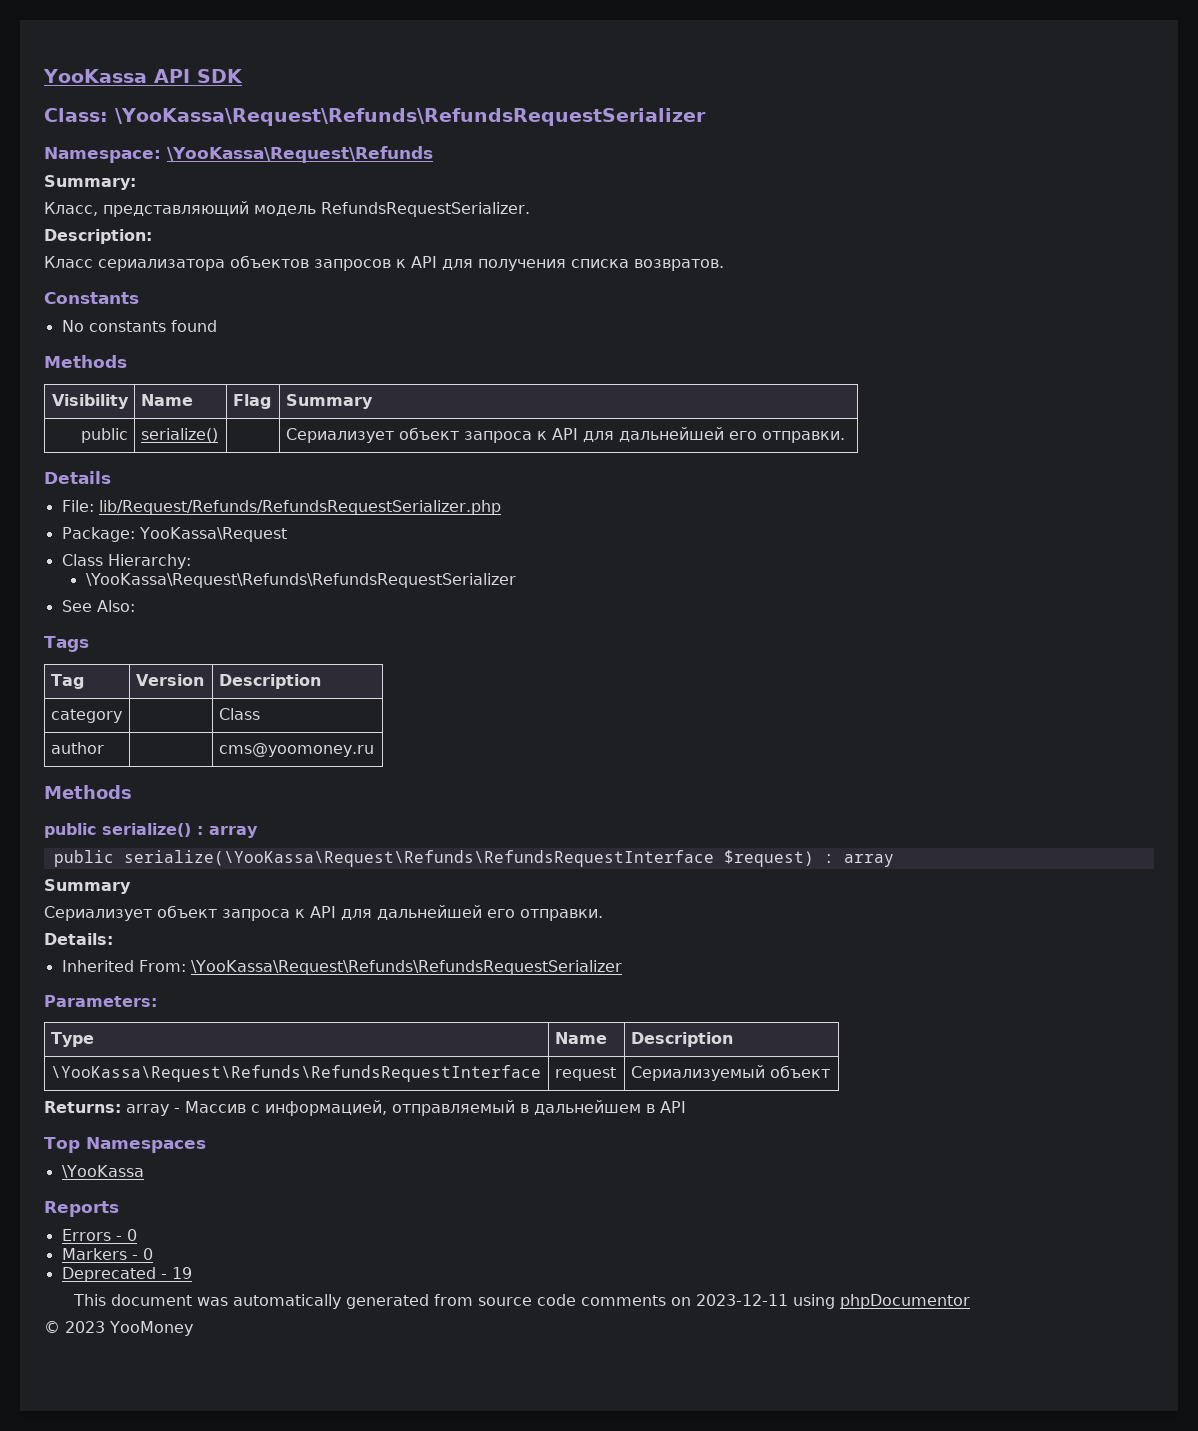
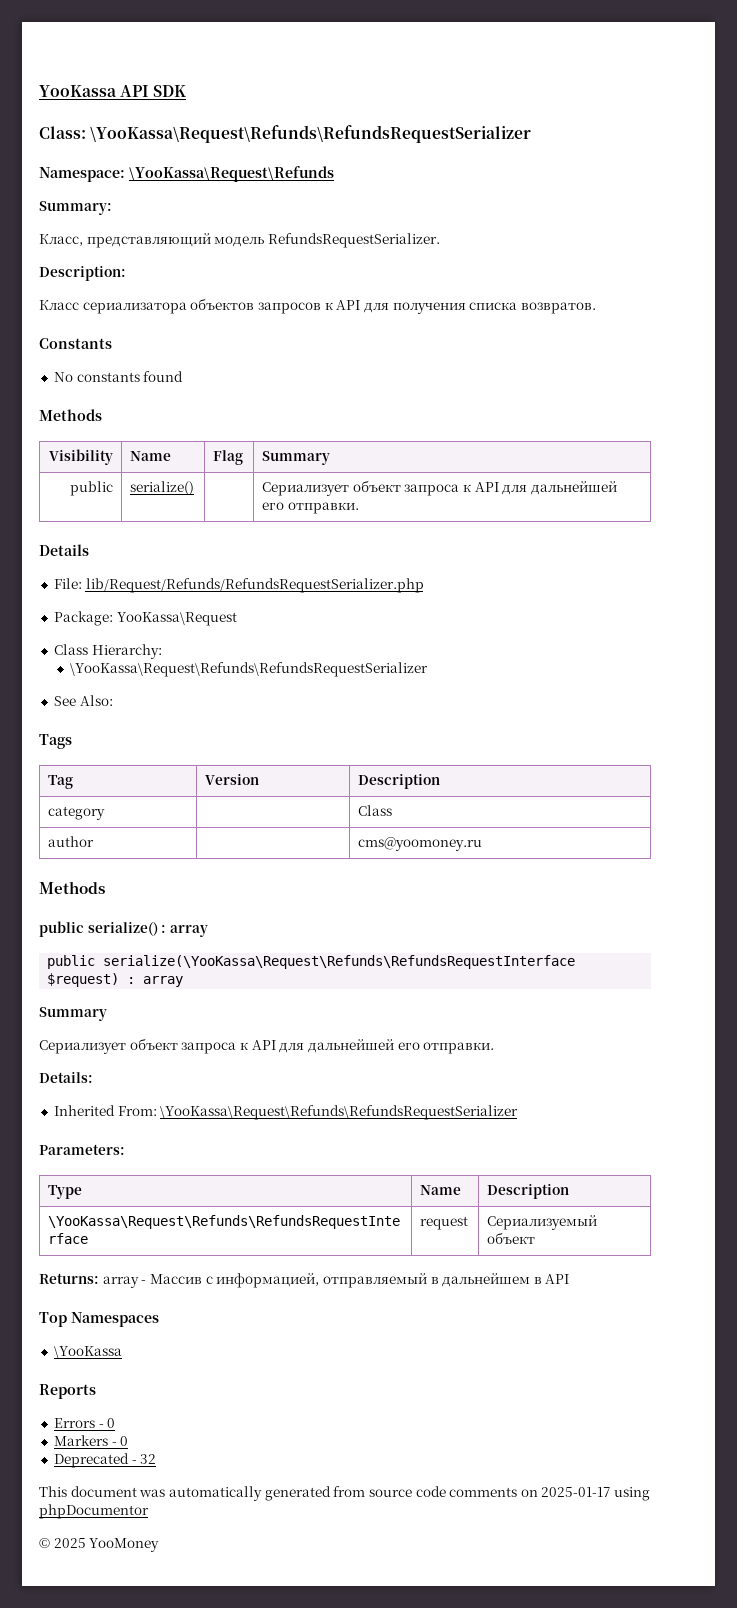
- Deprecated - 19
+ Deprecated - 32
- This document was automatically generated from source code comments on 2023-12-11 using phpDocumentor
+ This document was automatically generated from source code comments on 2025-01-17 using phpDocumentor
- © 2023 YooMoney
+ © 2025 YooMoney

